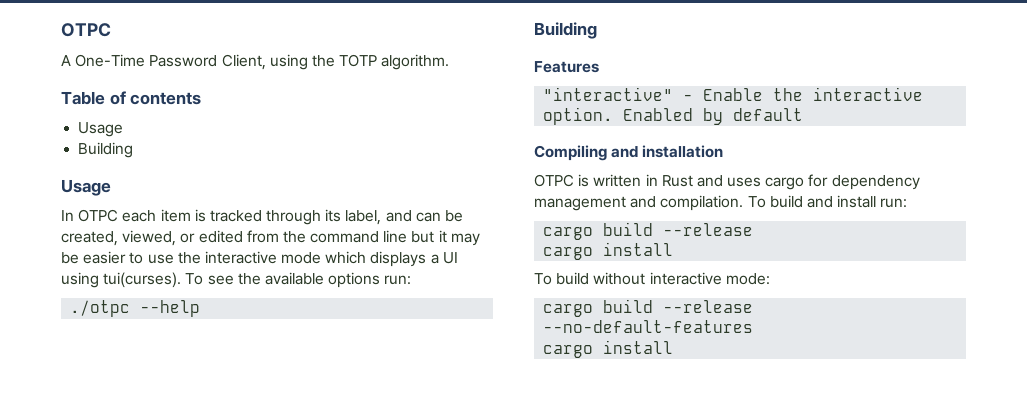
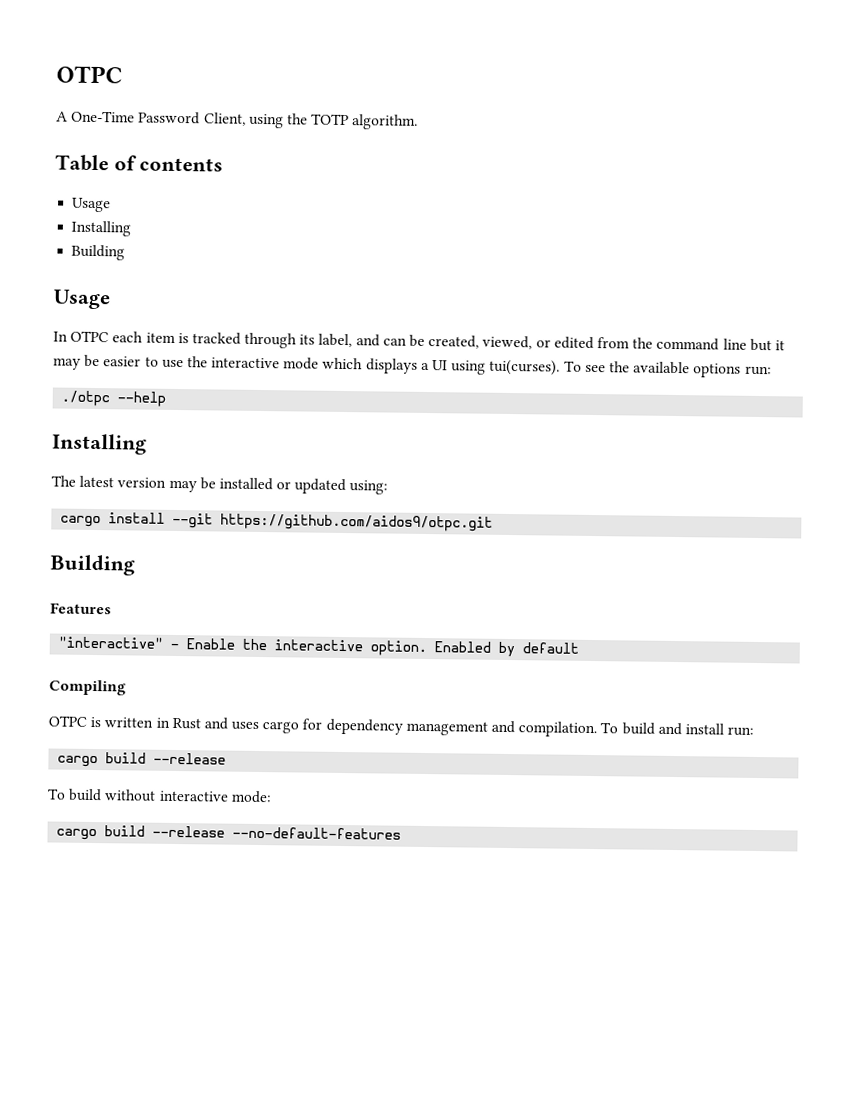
  Table of contents
  Usage
+ Installing
  ./otpc --help
+ Installing
+ The latest version may be installed or updated using:
+ cargo install --git https://github.com/aidos9/otpc.git
- Compiling and installation
+ Compiling
  To build and install run:
  cargo build --release
- cargo install
  cargo build --release --no-default-features
- cargo install

